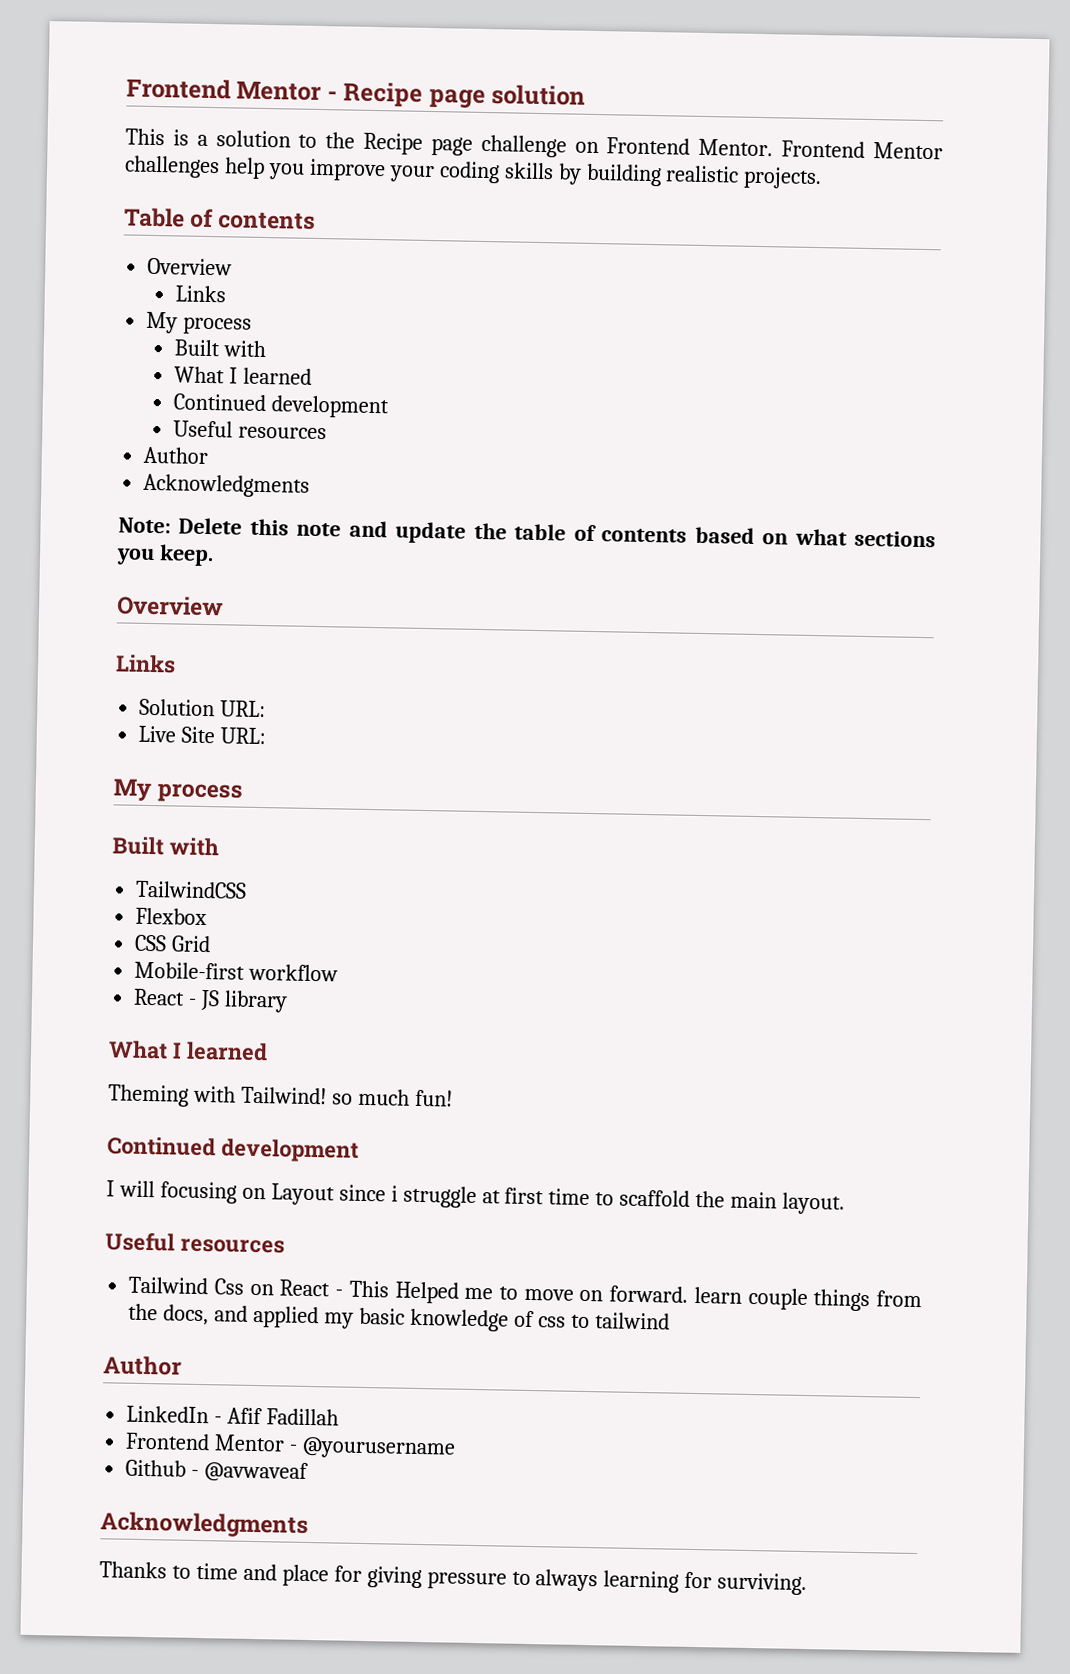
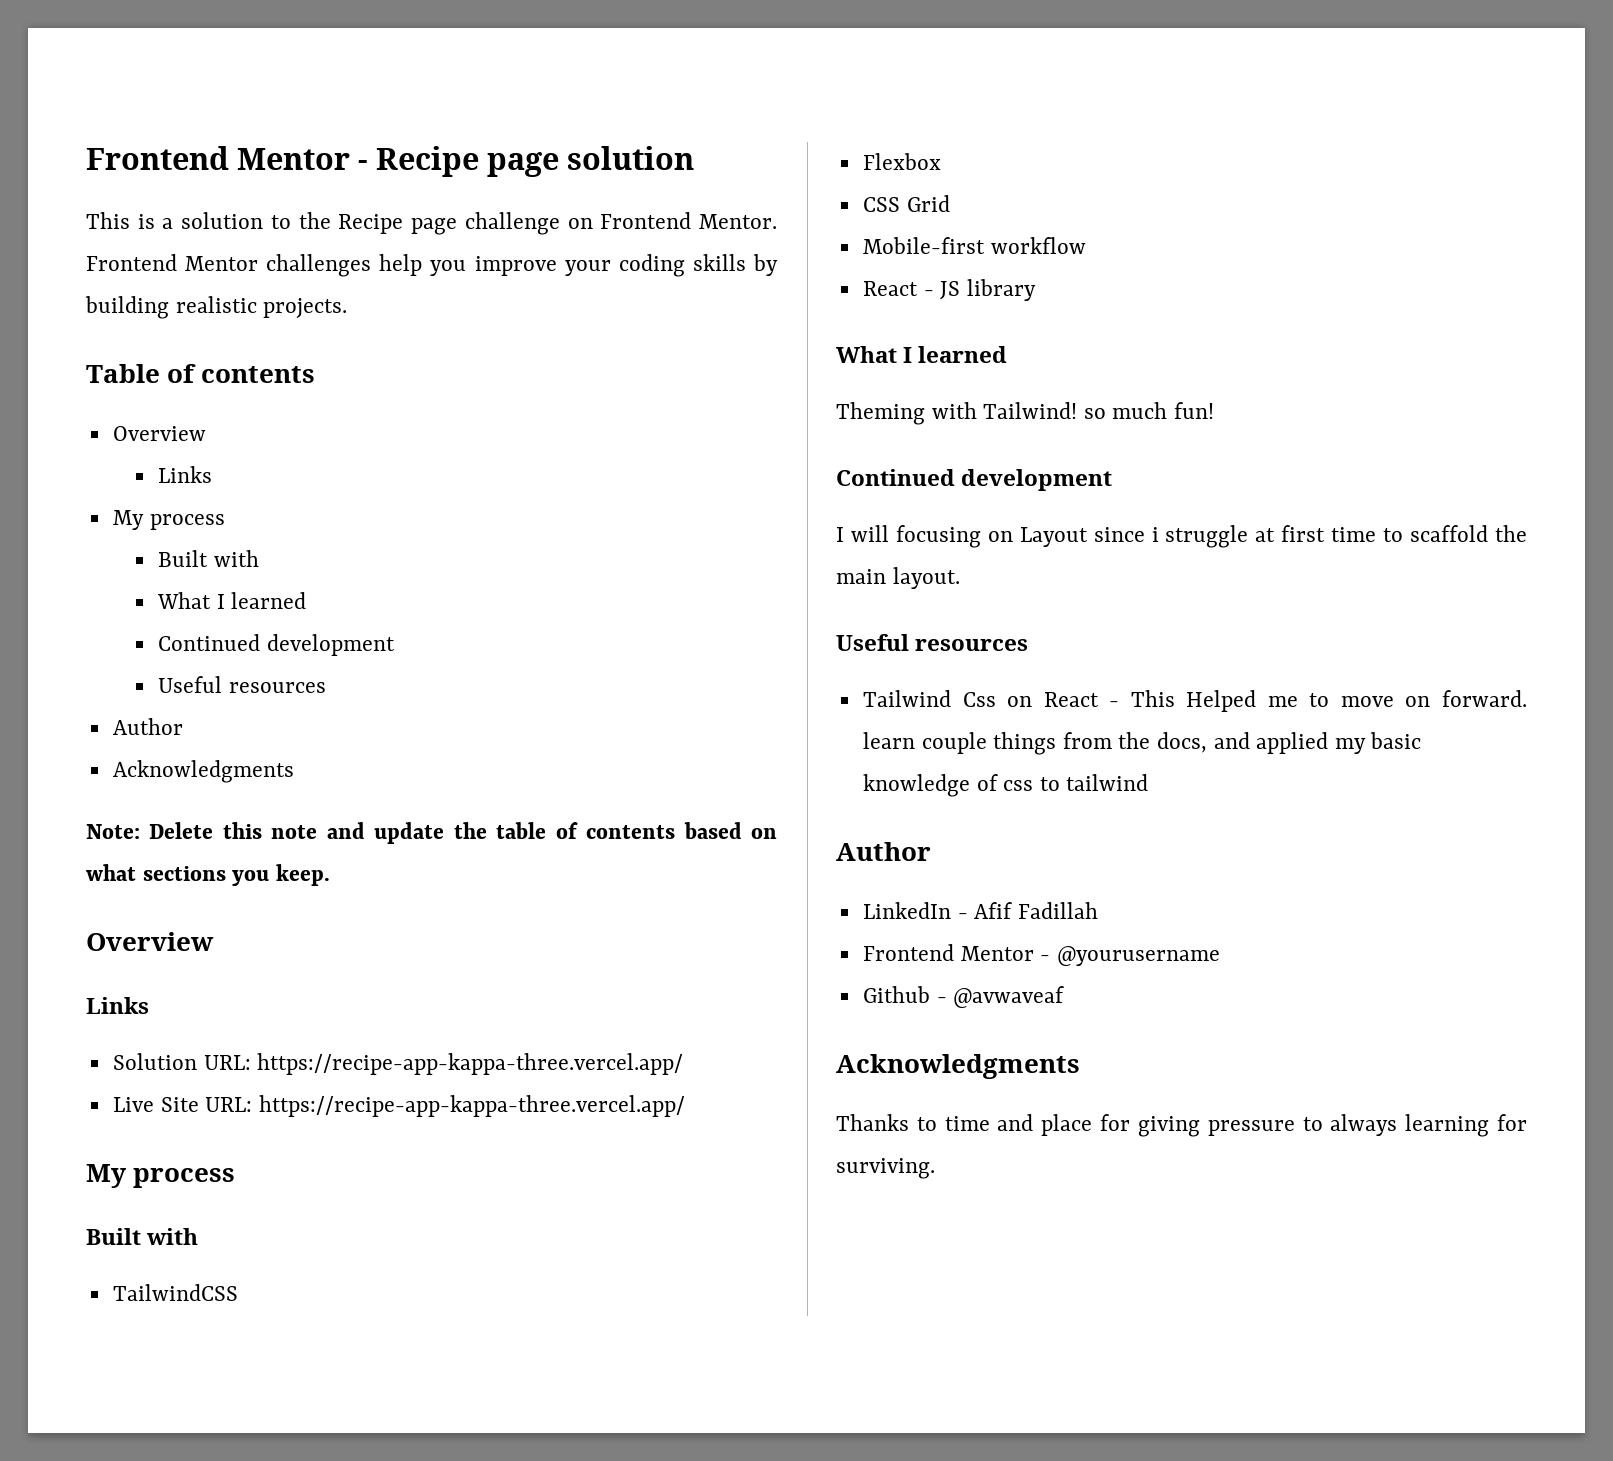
- Solution URL:
+ Solution URL: https://recipe-app-kappa-three.vercel.app/
- Live Site URL:
+ Live Site URL: https://recipe-app-kappa-three.vercel.app/

